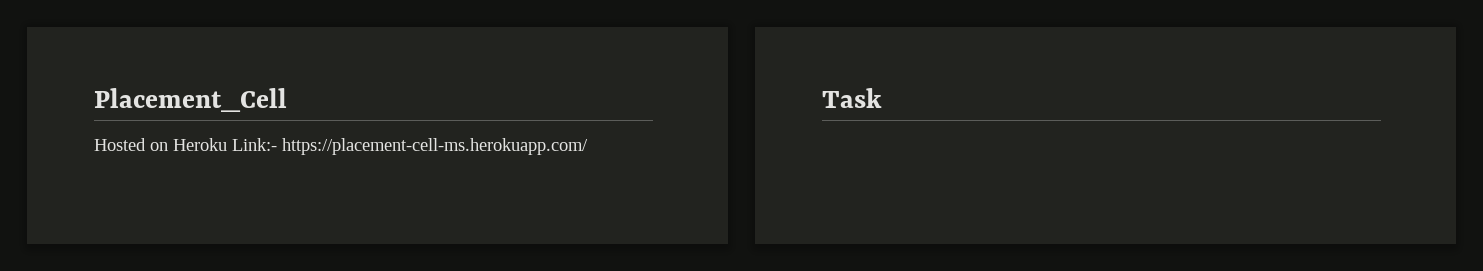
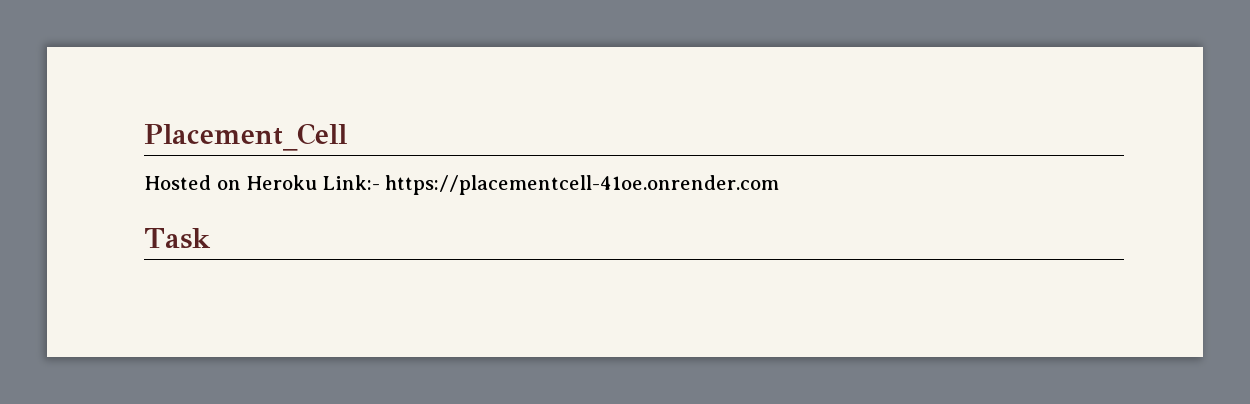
- Hosted on Heroku Link:- https://placement-cell-ms.herokuapp.com/
+ Hosted on Heroku Link:- https://placementcell-41oe.onrender.com

